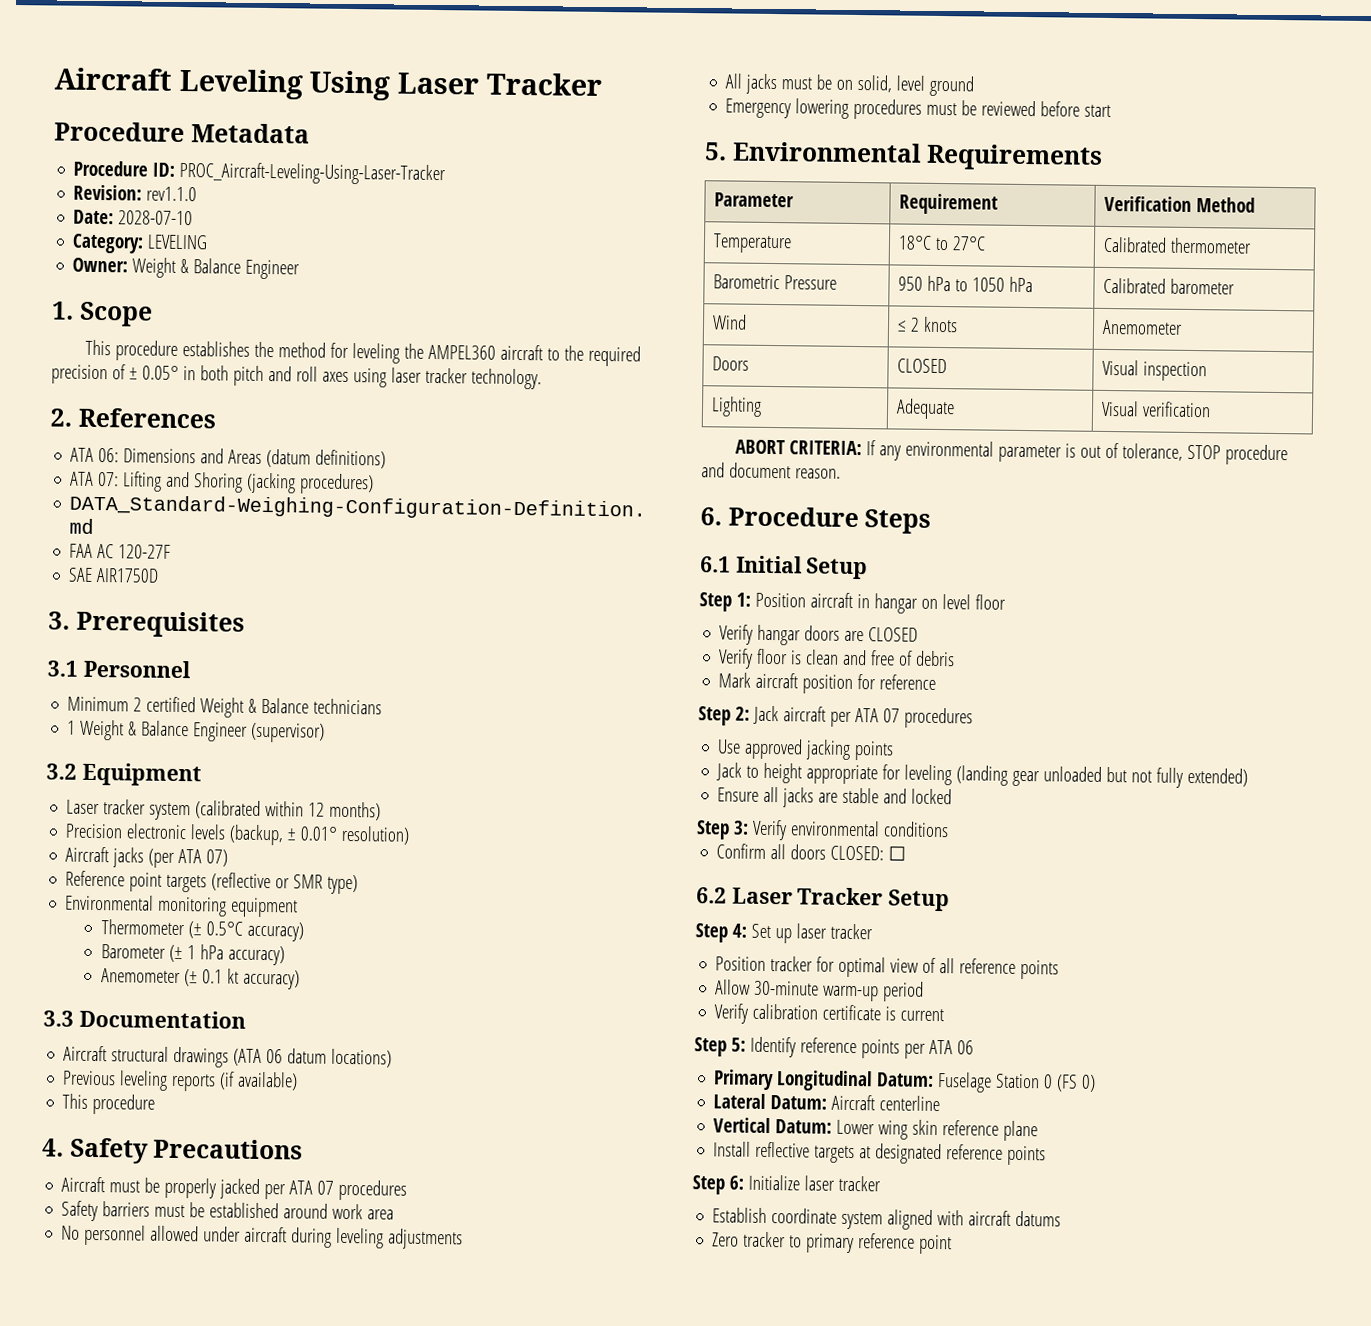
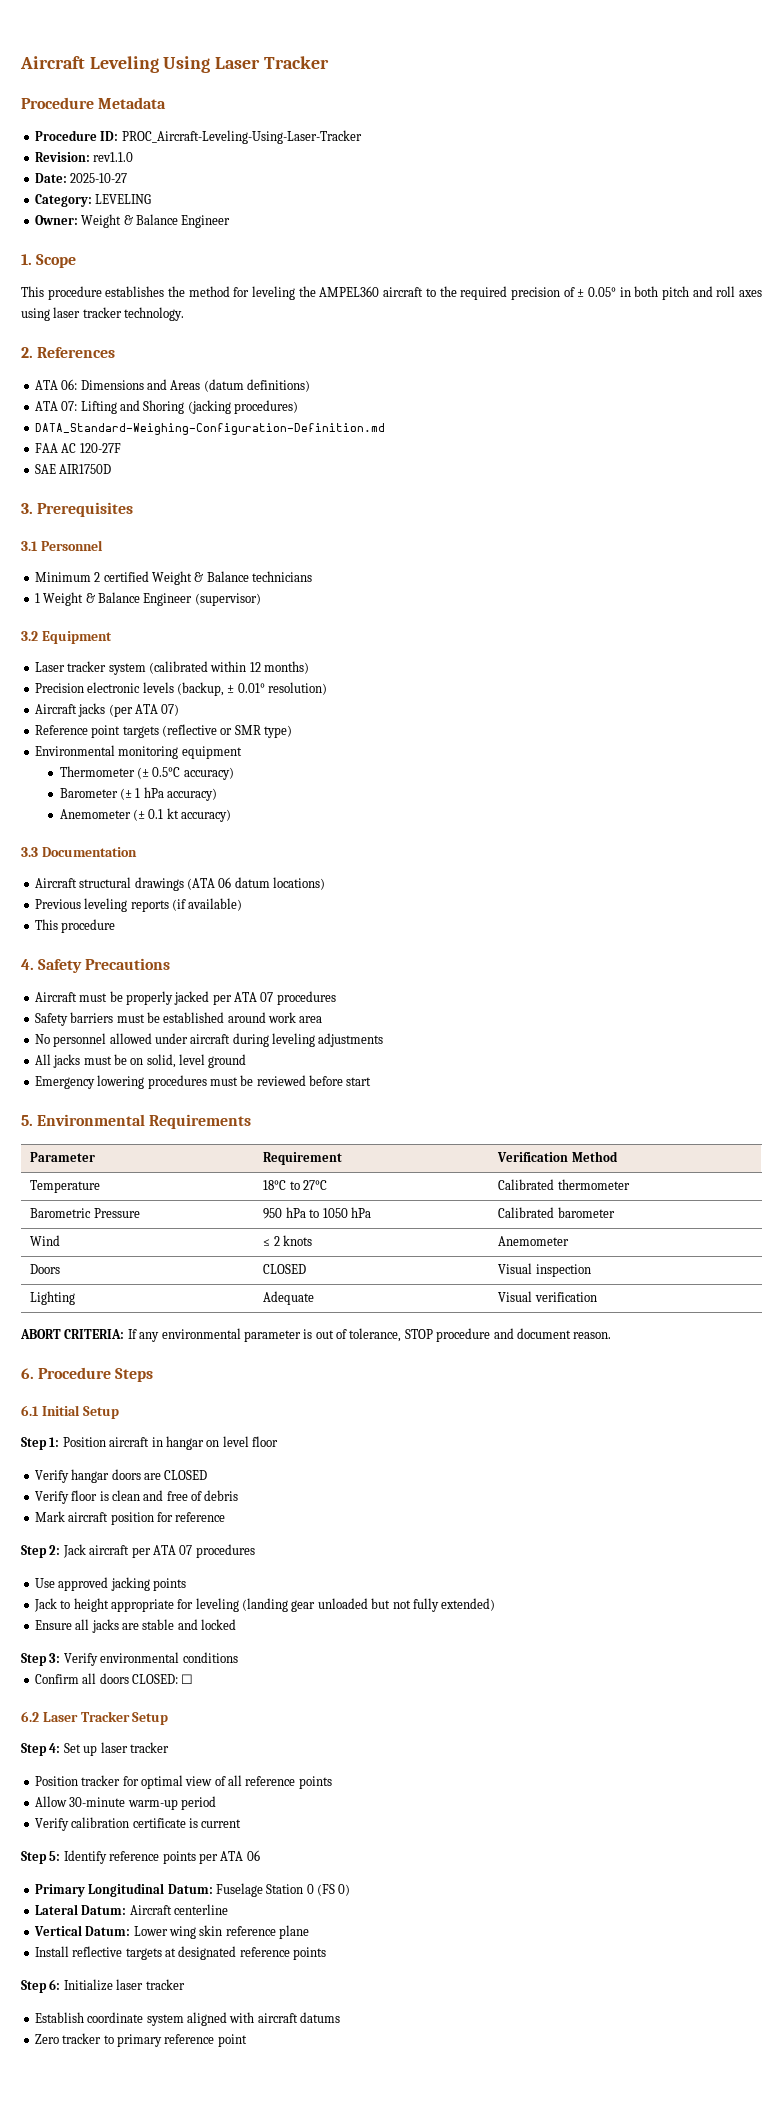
- Date: 2028-07-10
+ Date: 2025-10-27

